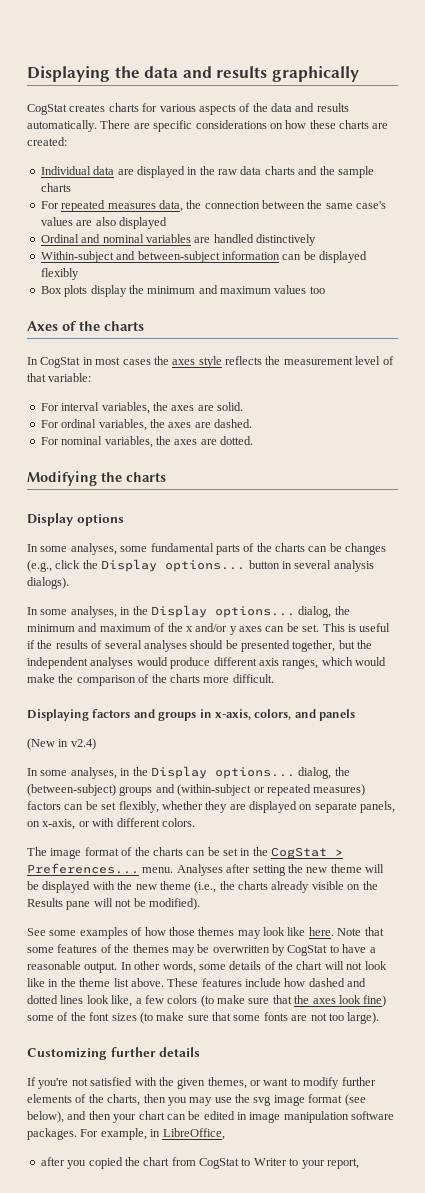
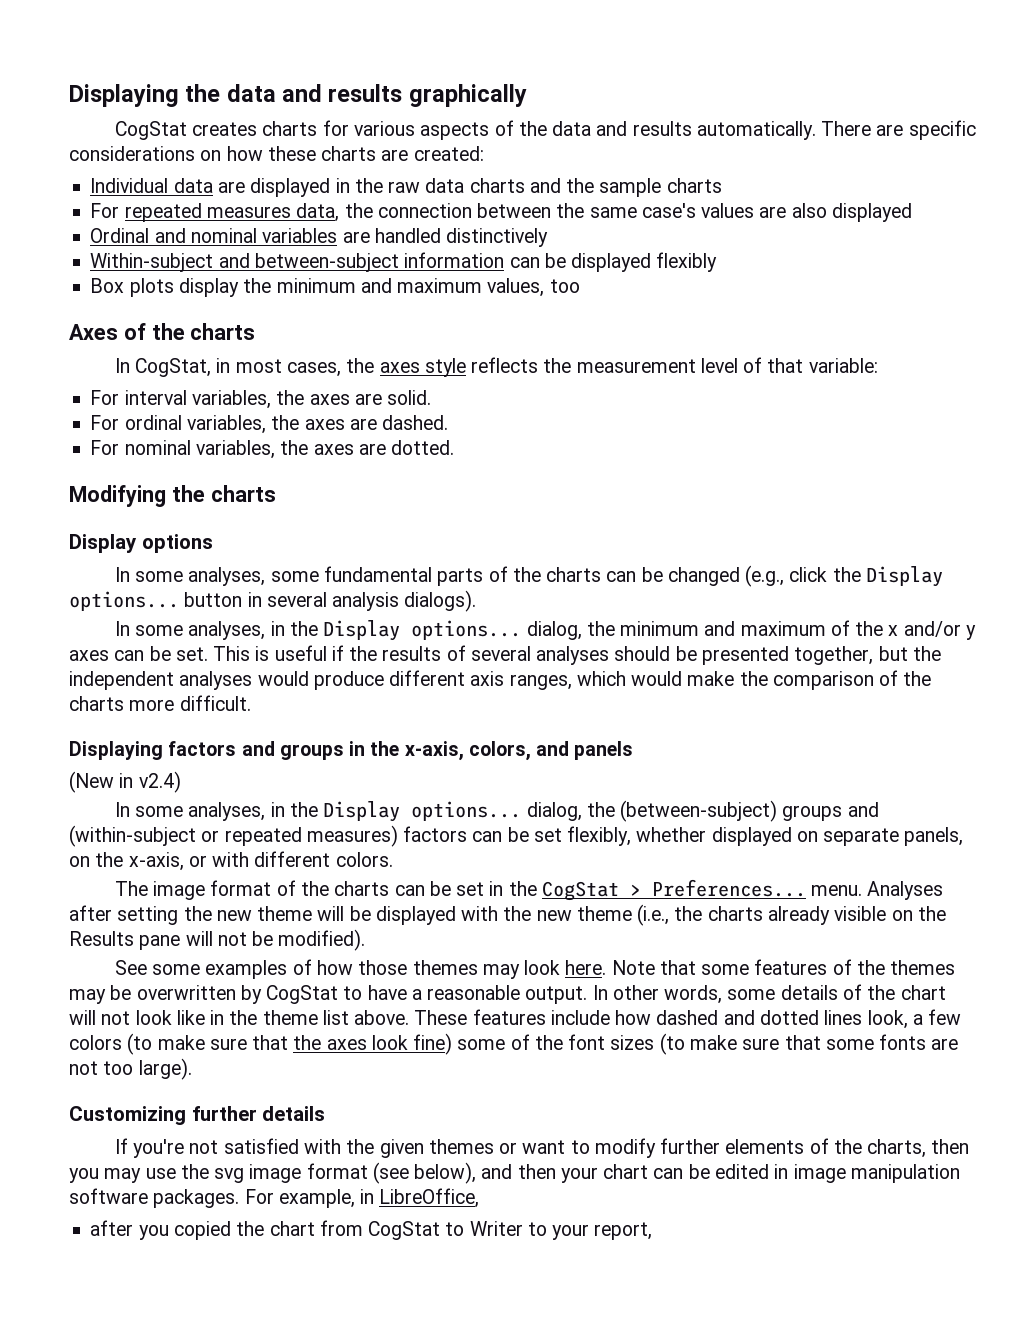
- Box plots display the minimum and maximum values too
+ Box plots display the minimum and maximum values, too
- In CogStat in most cases the axes style reflects the measurement level of that variable:
+ In CogStat, in most cases, the axes style reflects the measurement level of that variable:
- In some analyses, some fundamental parts of the charts can be changes (e.g., click the Display options... button in several analysis dialogs).
+ In some analyses, some fundamental parts of the charts can be changed (e.g., click the Display options... button in several analysis dialogs).
- Displaying factors and groups in x-axis, colors, and panels
+ Displaying factors and groups in the x-axis, colors, and panels
- In some analyses, in the Display options... dialog, the (between-subject) groups and (within-subject or repeated measures) factors can be set flexibly, whether they are displayed on separate panels, on x-axis, or with different colors.
+ In some analyses, in the Display options... dialog, the (between-subject) groups and (within-subject or repeated measures) factors can be set flexibly, whether displayed on separate panels, on the x-axis, or with different colors.
- See some examples of how those themes may look like here.
+ See some examples of how those themes may look here.
- These features include how dashed and dotted lines look like, a few colors (to make sure that the axes look fine) some of the font sizes (to make sure that some fonts are not too large).
+ These features include how dashed and dotted lines look, a few colors (to make sure that the axes look fine) some of the font sizes (to make sure that some fonts are not too large).
- If you're not satisfied with the given themes, or want to modify further elements of the charts, then you may use the svg image format (see below), and then your chart can be edited in image manipulation software packages.
+ If you're not satisfied with the given themes or want to modify further elements of the charts, then you may use the svg image format (see below), and then your chart can be edited in image manipulation software packages.

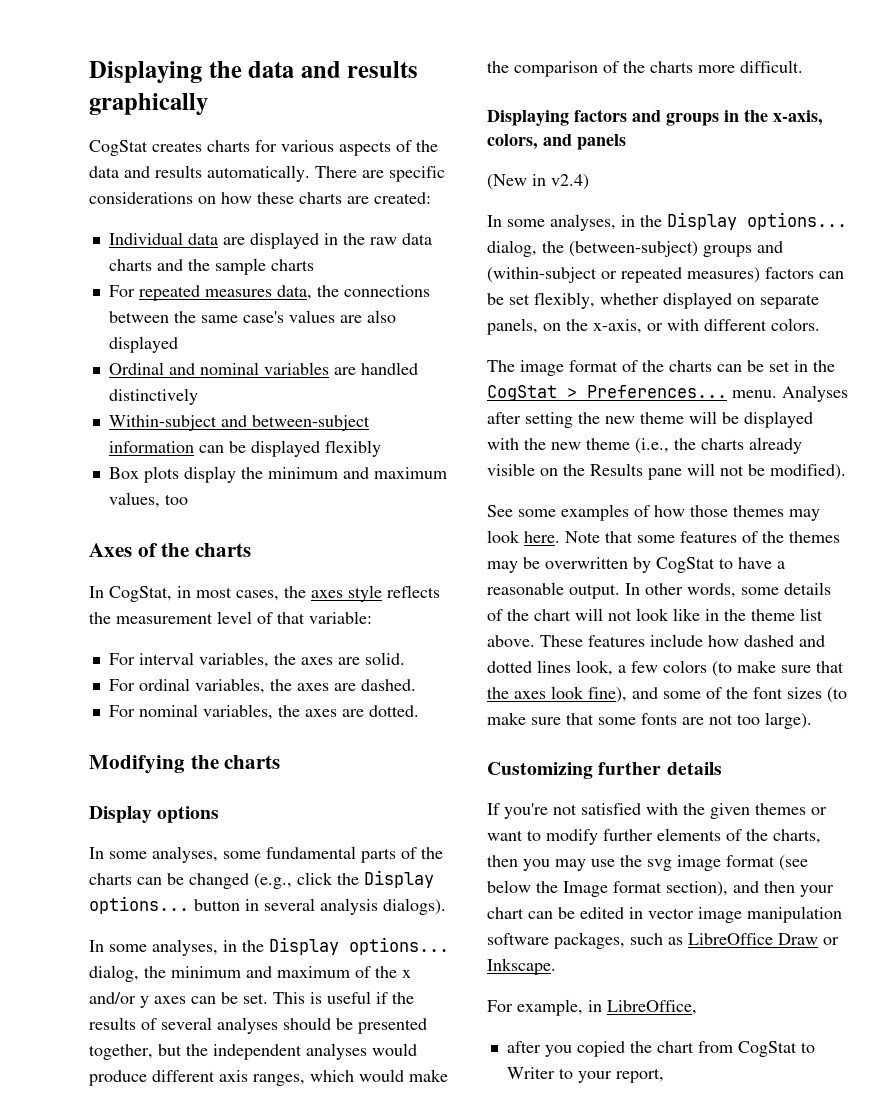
- For repeated measures data, the connection between the same case's values are also displayed
+ For repeated measures data, the connections between the same case's values are also displayed
- These features include how dashed and dotted lines look, a few colors (to make sure that the axes look fine) some of the font sizes (to make sure that some fonts are not too large).
+ These features include how dashed and dotted lines look, a few colors (to make sure that the axes look fine), and some of the font sizes (to make sure that some fonts are not too large).
- If you're not satisfied with the given themes or want to modify further elements of the charts, then you may use the svg image format (see below), and then your chart can be edited in image manipulation software packages. For example, in LibreOffice,
+ If you're not satisfied with the given themes or want to modify further elements of the charts, then you may use the svg image format (see below the Image format section), and then your chart can be edited in vector image manipulation software packages, such as LibreOffice Draw or Inkscape.
+ For example, in LibreOffice,

